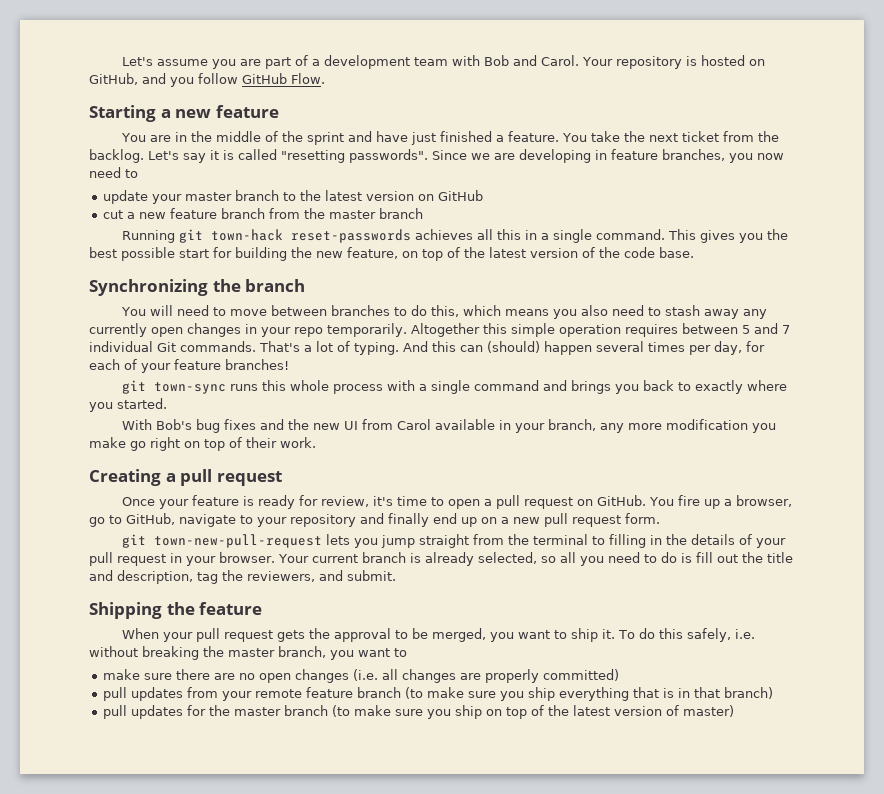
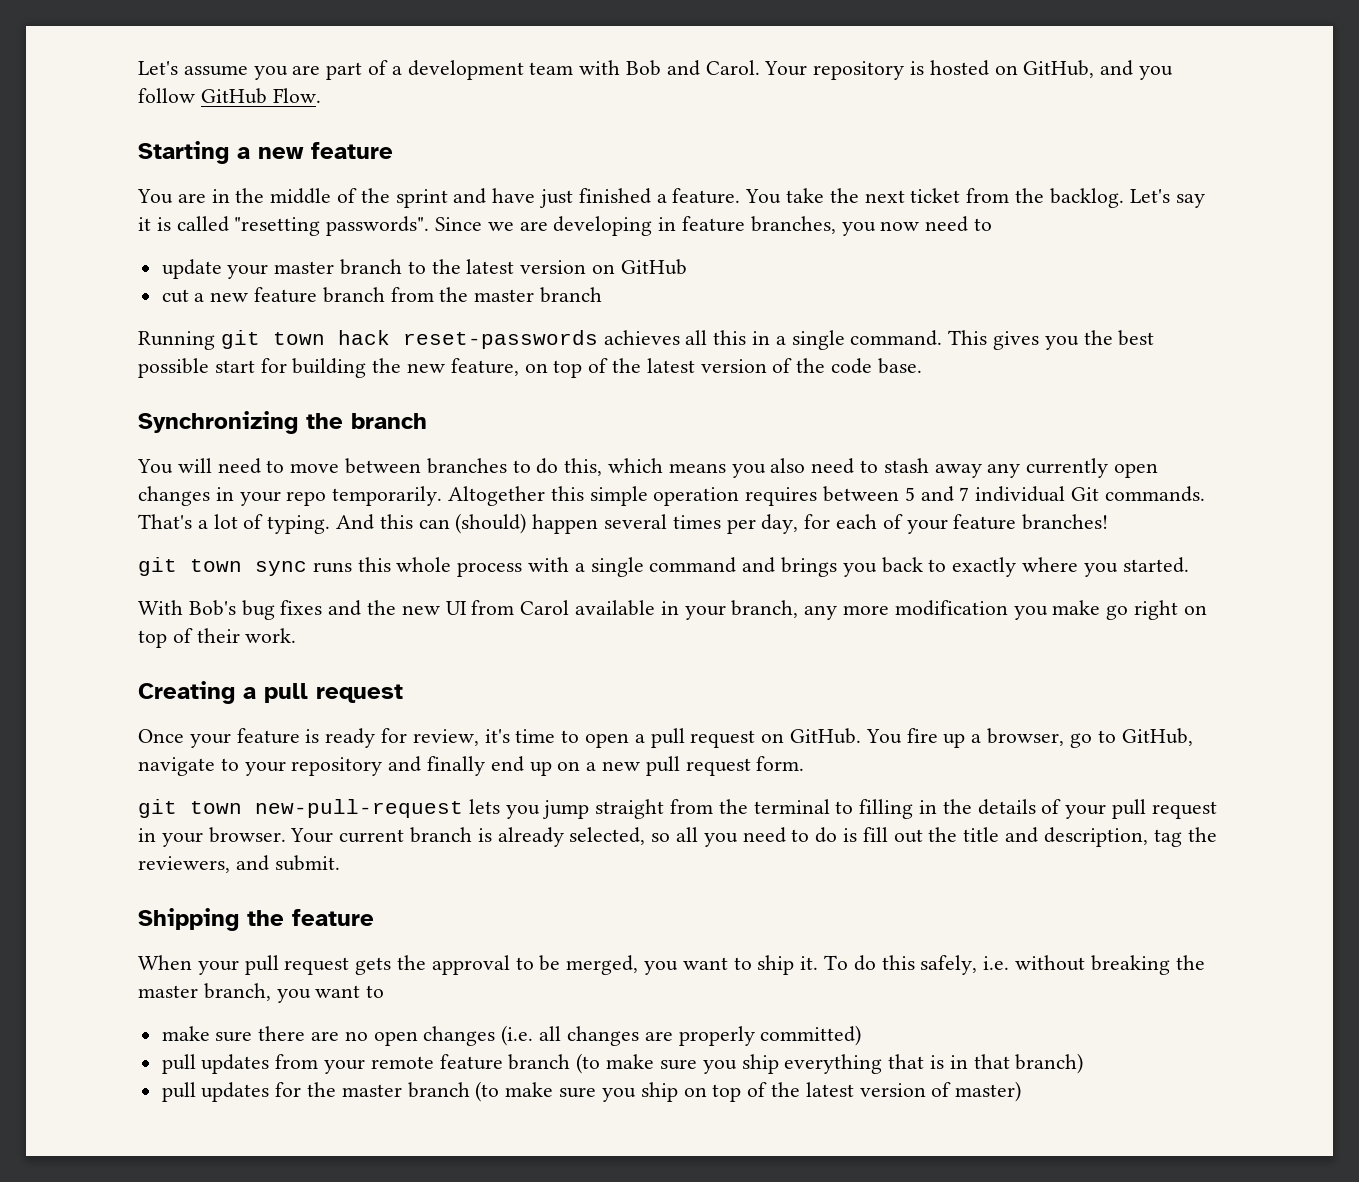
- Running git town-hack reset-passwords achieves all this in a single command.
+ Running git town hack reset-passwords achieves all this in a single command.
- git town-sync runs this whole process with a single command and brings you back to exactly where you started.
+ git town sync runs this whole process with a single command and brings you back to exactly where you started.
- git town-new-pull-request lets you jump straight from the terminal to filling in the details of your pull request in your browser.
+ git town new-pull-request lets you jump straight from the terminal to filling in the details of your pull request in your browser.

